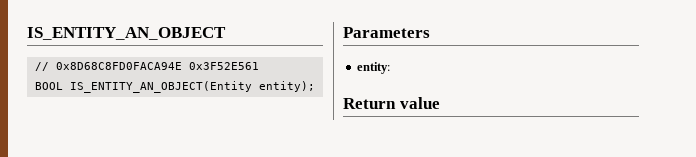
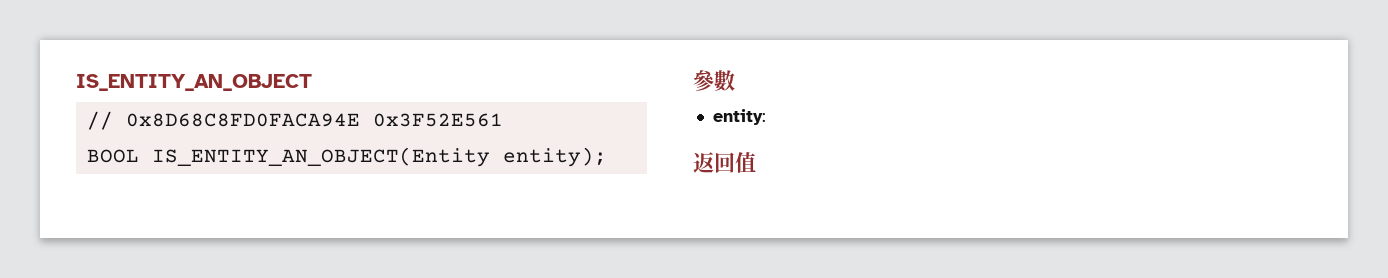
- Parameters
+ 參數
- Return value
+ 返回值

